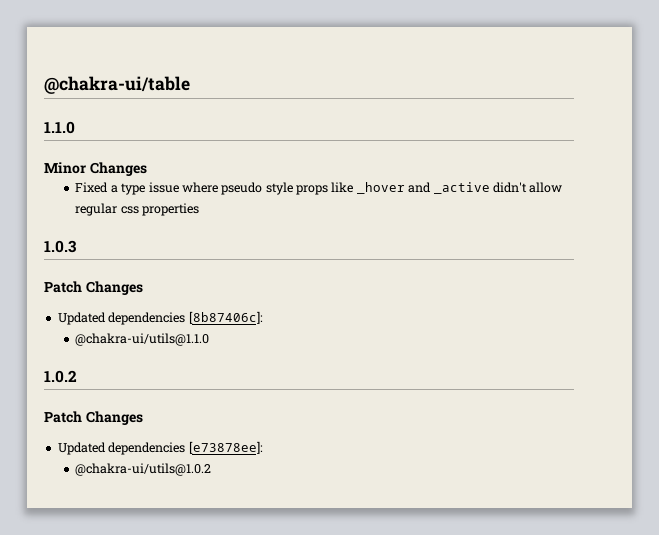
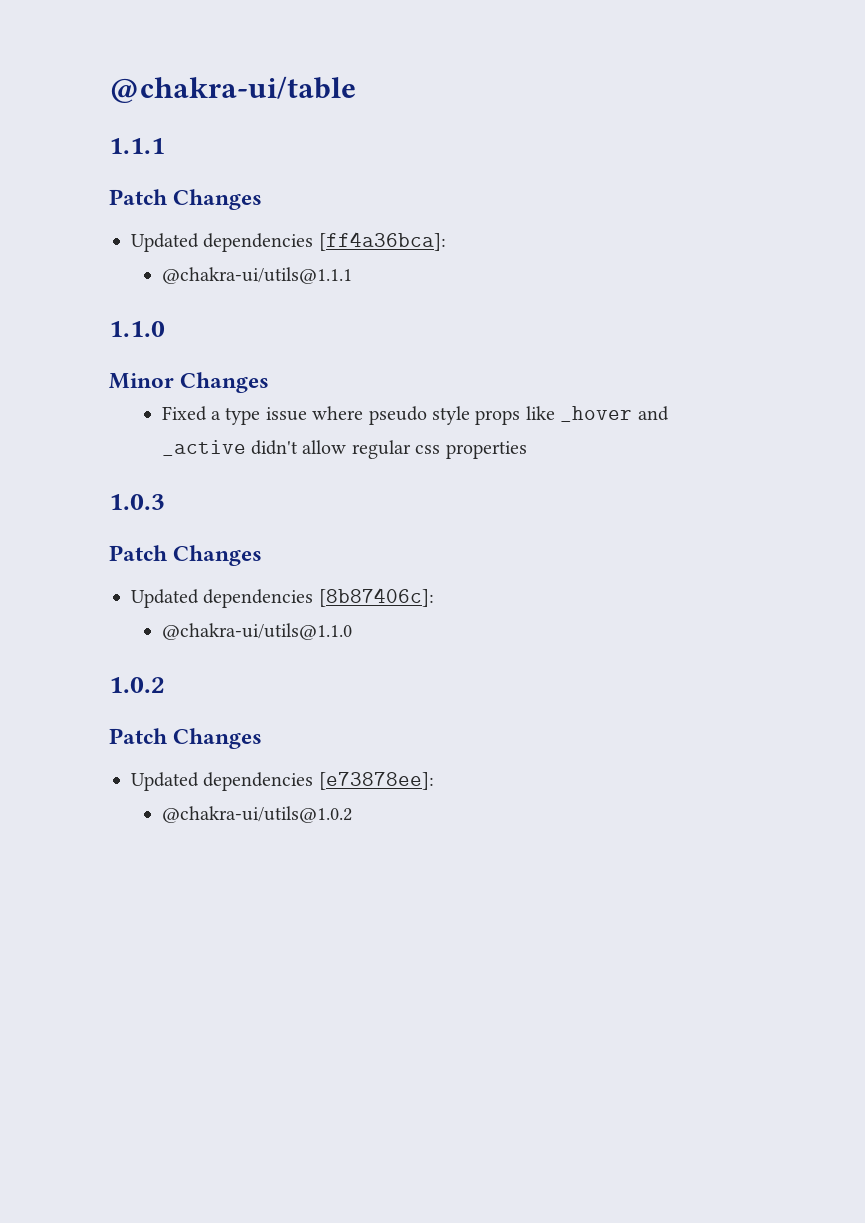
+ 1.1.1
+ Patch Changes
+ Updated dependencies [ff4a36bca]:
+ @chakra-ui/utils@1.1.1

